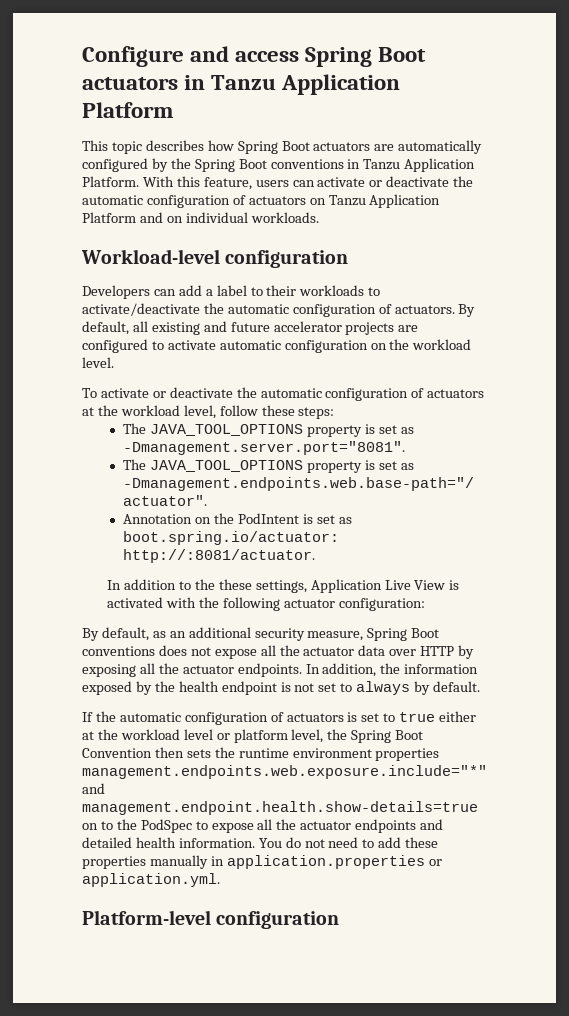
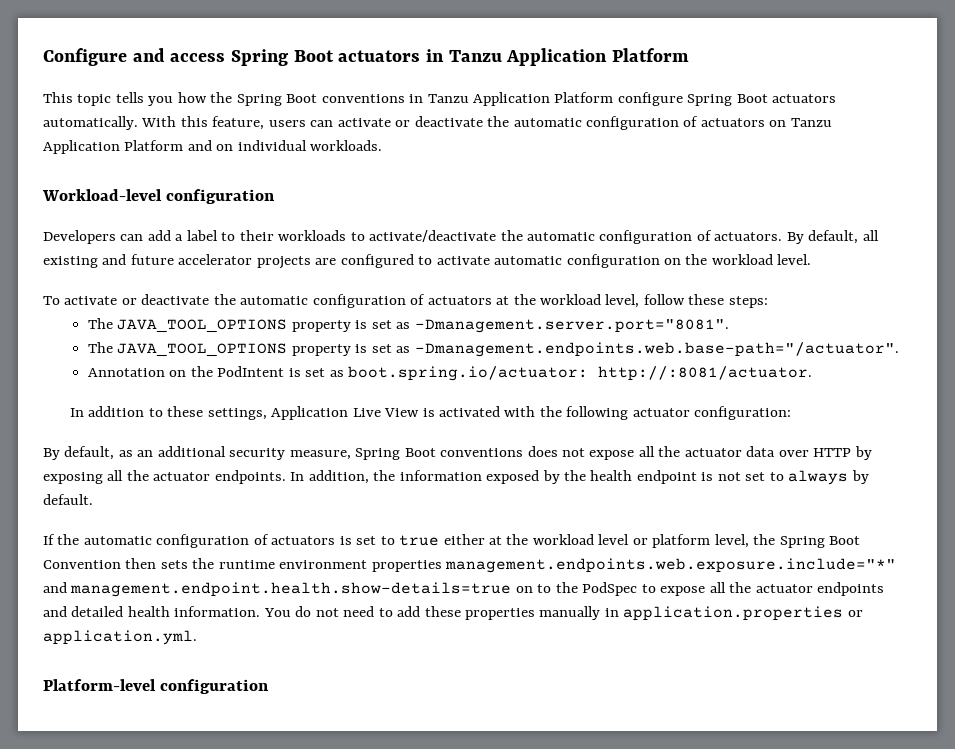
- This topic describes how Spring Boot actuators are automatically configured by the Spring Boot conventions in Tanzu Application Platform.
+ This topic tells you how the Spring Boot conventions in Tanzu Application Platform configure Spring Boot actuators automatically.
- In addition to the these settings, Application Live View is activated with the following actuator configuration:
+ In addition to these settings, Application Live View is activated with the following actuator configuration:

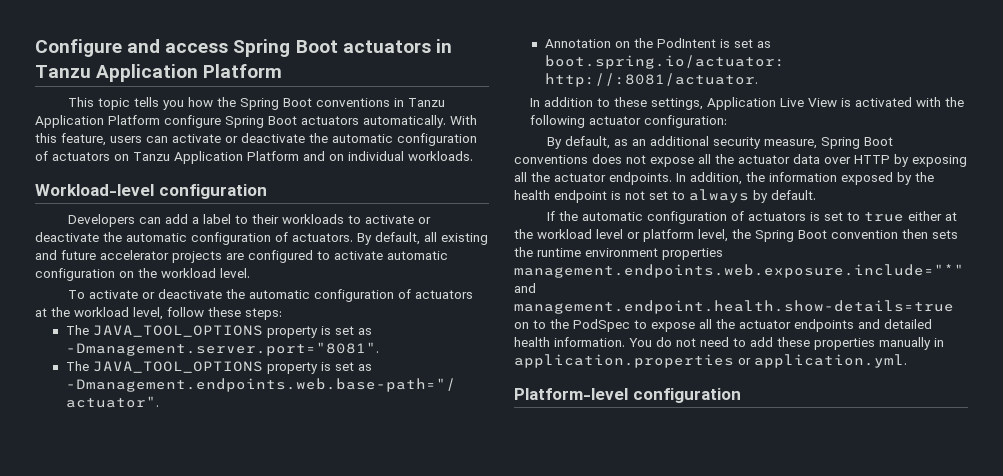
- Developers can add a label to their workloads to activate/deactivate the automatic configuration of actuators.
+ Developers can add a label to their workloads to activate or deactivate the automatic configuration of actuators.
- If the automatic configuration of actuators is set to true either at the workload level or platform level, the Spring Boot Convention then sets the runtime environment properties management.endpoints.web.exposure.include="*" and management.endpoint.health.show-details=true on to the PodSpec to expose all the actuator endpoints and detailed health information.
+ If the automatic configuration of actuators is set to true either at the workload level or platform level, the Spring Boot convention then sets the runtime environment properties management.endpoints.web.exposure.include="*" and management.endpoint.health.show-details=true on to the PodSpec to expose all the actuator endpoints and detailed health information.

